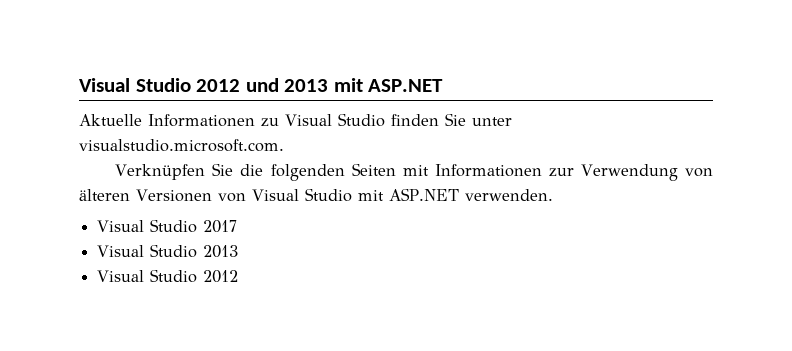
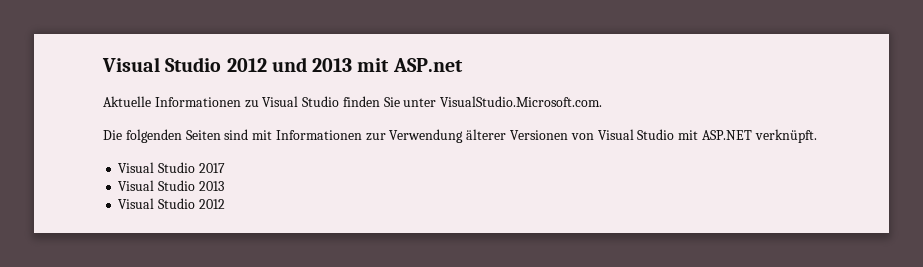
- Visual Studio 2012 und 2013 mit ASP.NET
+ Visual Studio 2012 und 2013 mit ASP.net
- Aktuelle Informationen zu Visual Studio finden Sie unter visualstudio.microsoft.com.
- Verknüpfen Sie die folgenden Seiten mit Informationen zur Verwendung von älteren Versionen von Visual Studio mit ASP.NET verwenden.
+ Aktuelle Informationen zu Visual Studio finden Sie unter VisualStudio.Microsoft.com.
+ Die folgenden Seiten sind mit Informationen zur Verwendung älterer Versionen von Visual Studio mit ASP.NET verknüpft.

